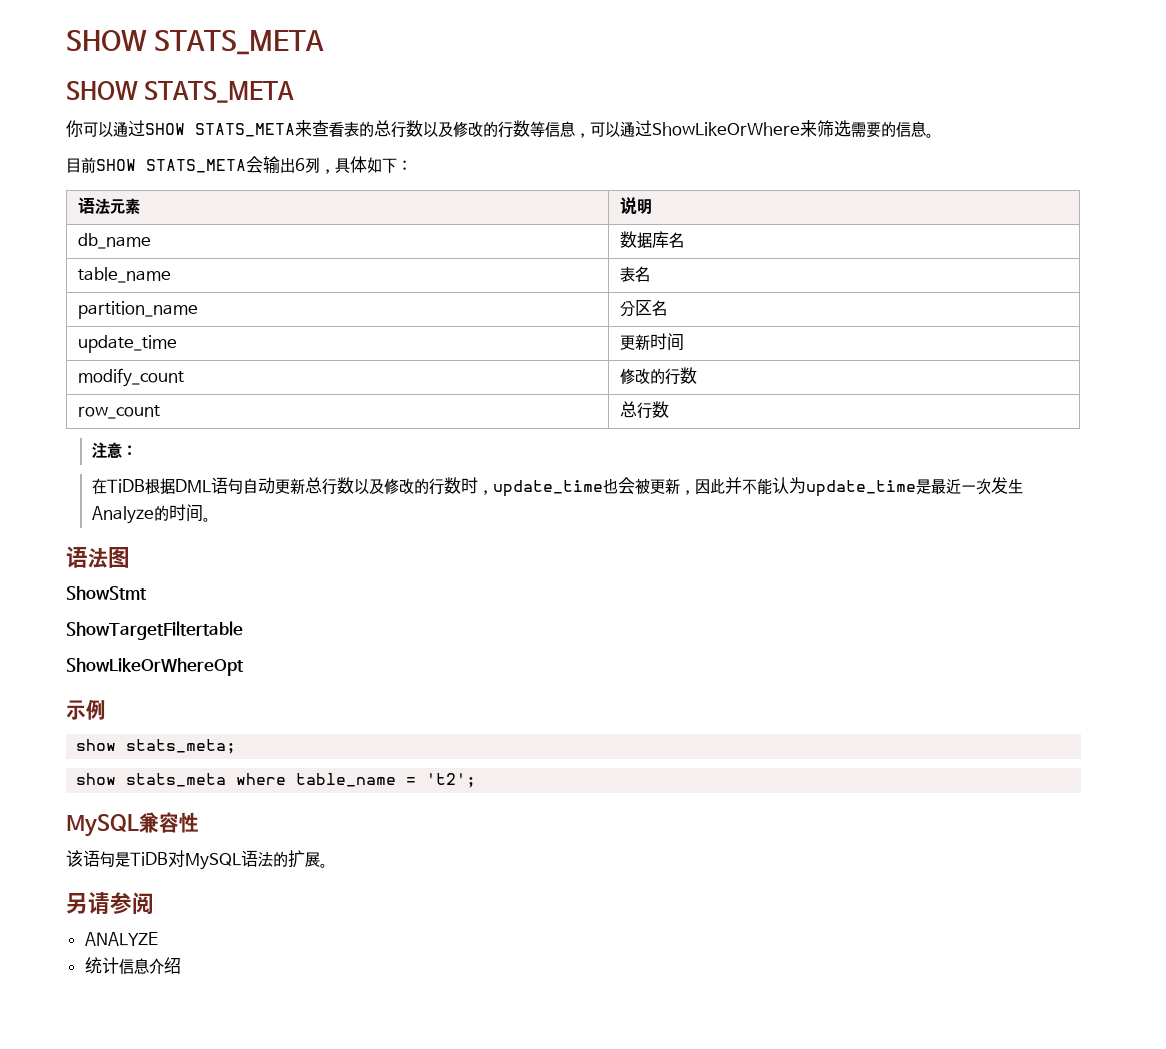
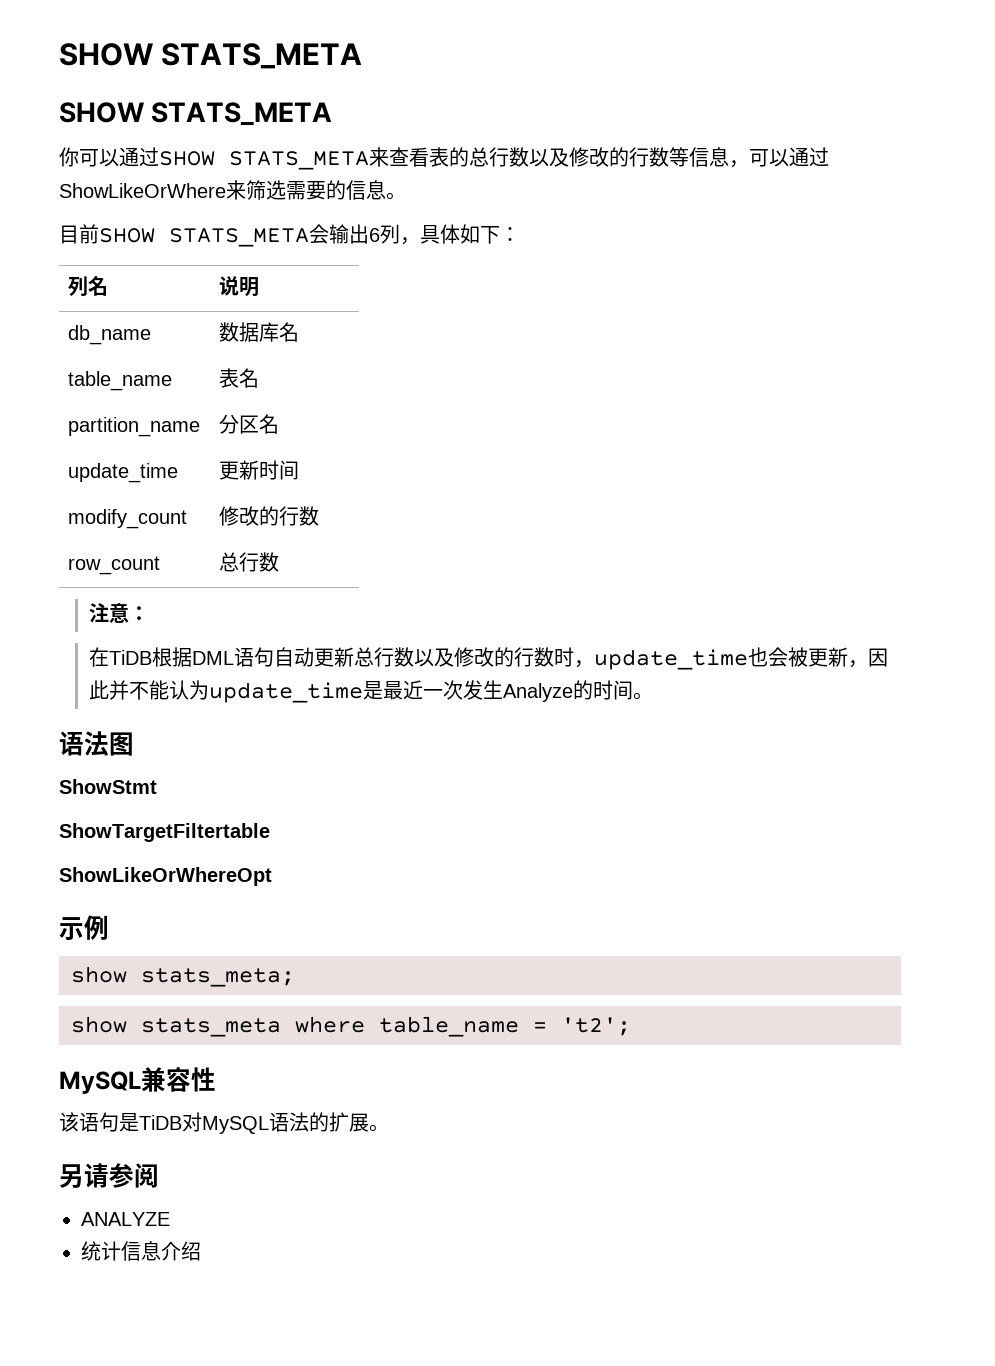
- 语法元素 | 说明
+ 列名 | 说明

